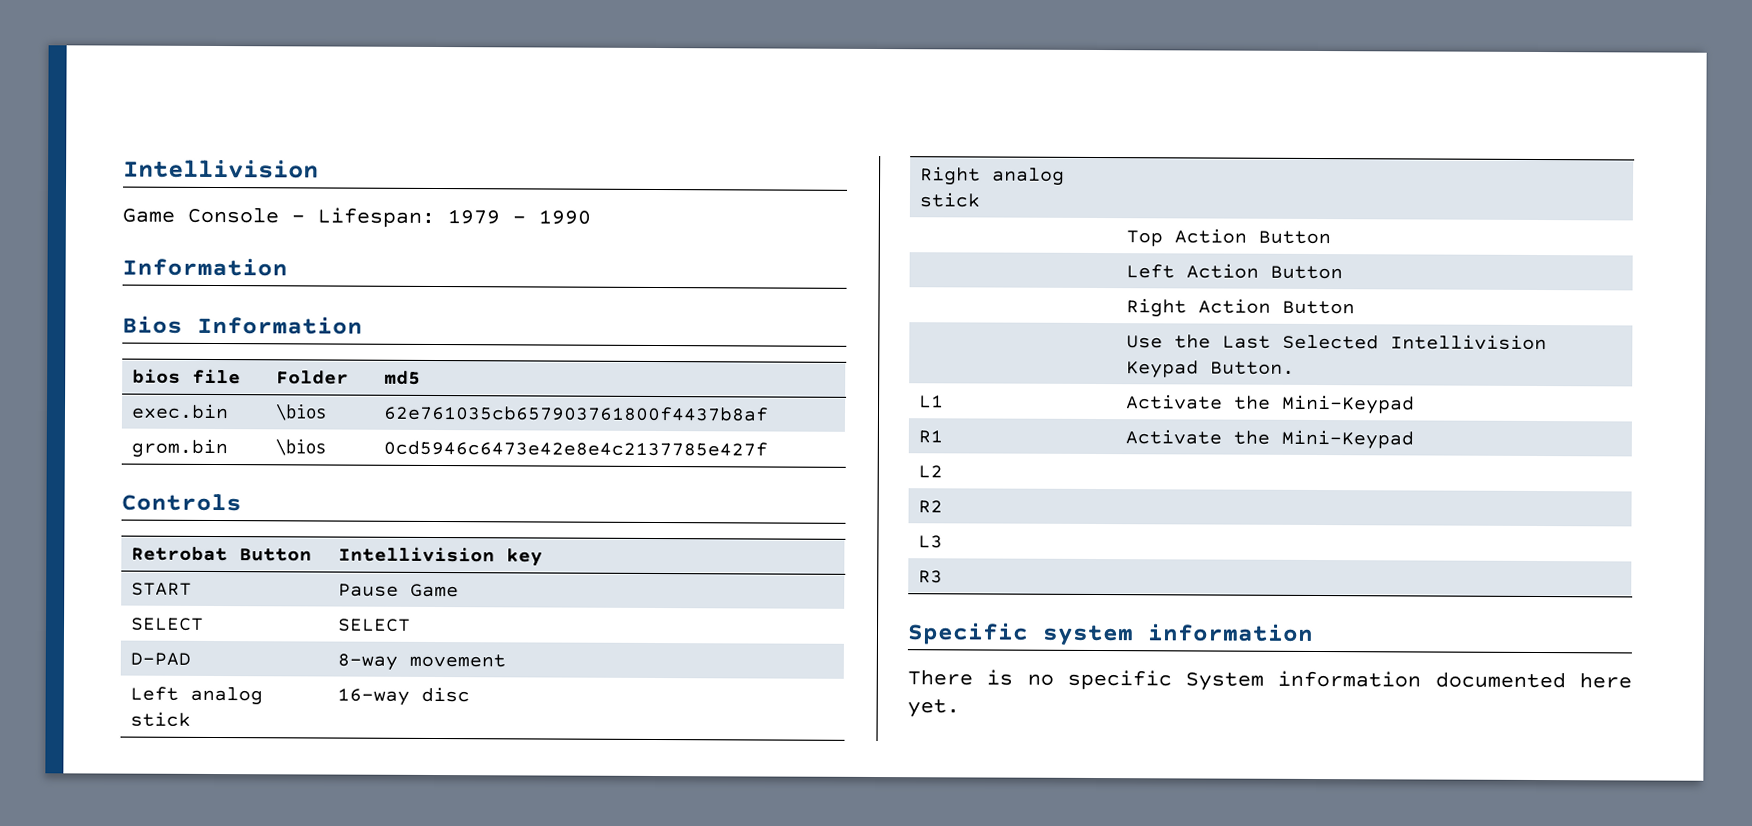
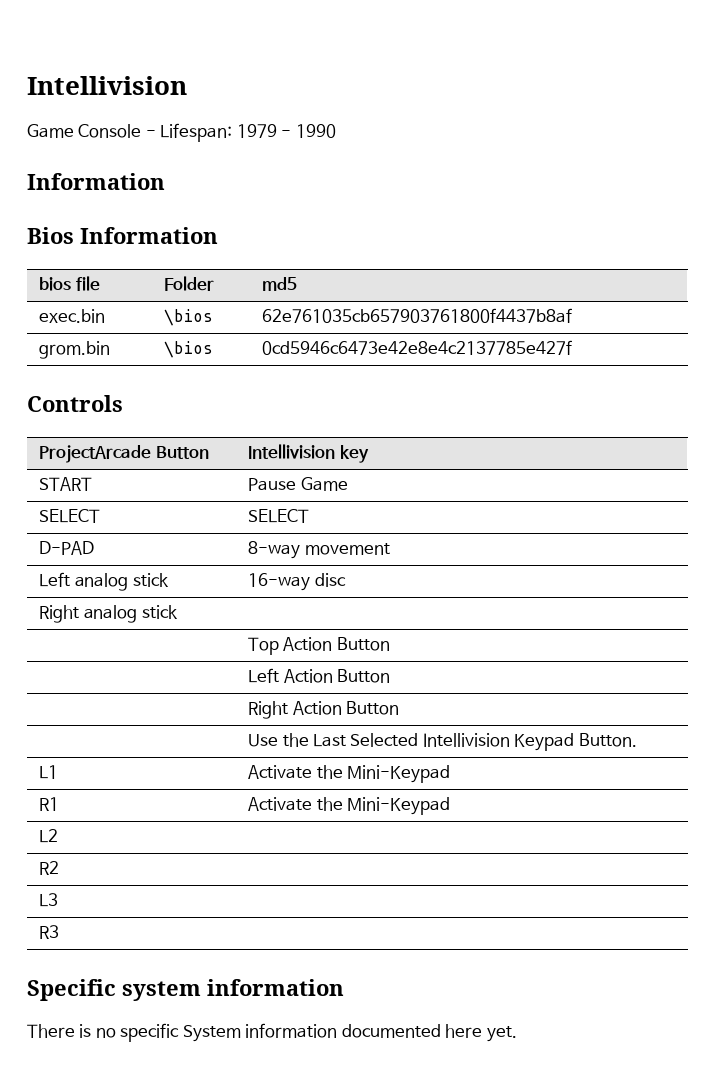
- Retrobat Button | Intellivision key
+ ProjectArcade Button | Intellivision key

